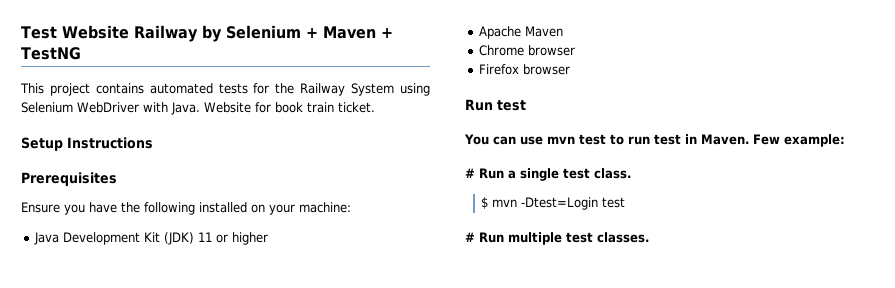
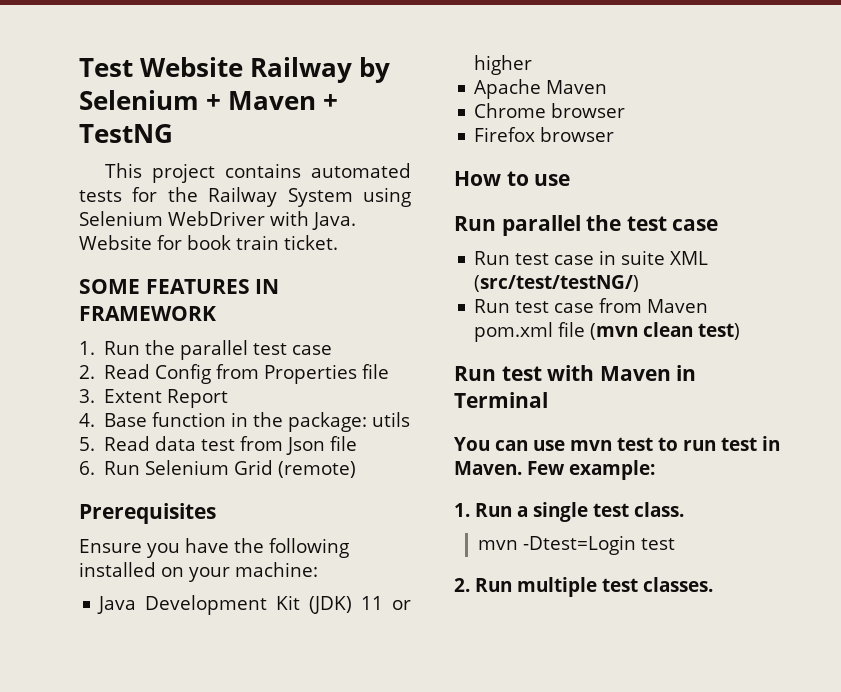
- Setup Instructions
+ SOME FEATURES IN FRAMEWORK
+ 1. Run the parallel test case
+ 2. Read Config from Properties file
+ 3. Extent Report
+ 4. Base function in the package: utils
+ 5. Read data test from Json file
+ 6. Run Selenium Grid (remote)
- Run test
+ How to use
+ Run parallel the test case
+ Run test case in suite XML (src/test/testNG/)
+ Run test case from Maven pom.xml file (mvn clean test)
+ Run test with Maven in Terminal
- # Run a single test class.
+ 1. Run a single test class.
- $ mvn -Dtest=Login test
+ mvn -Dtest=Login test
- # Run multiple test classes.
+ 2. Run multiple test classes.

